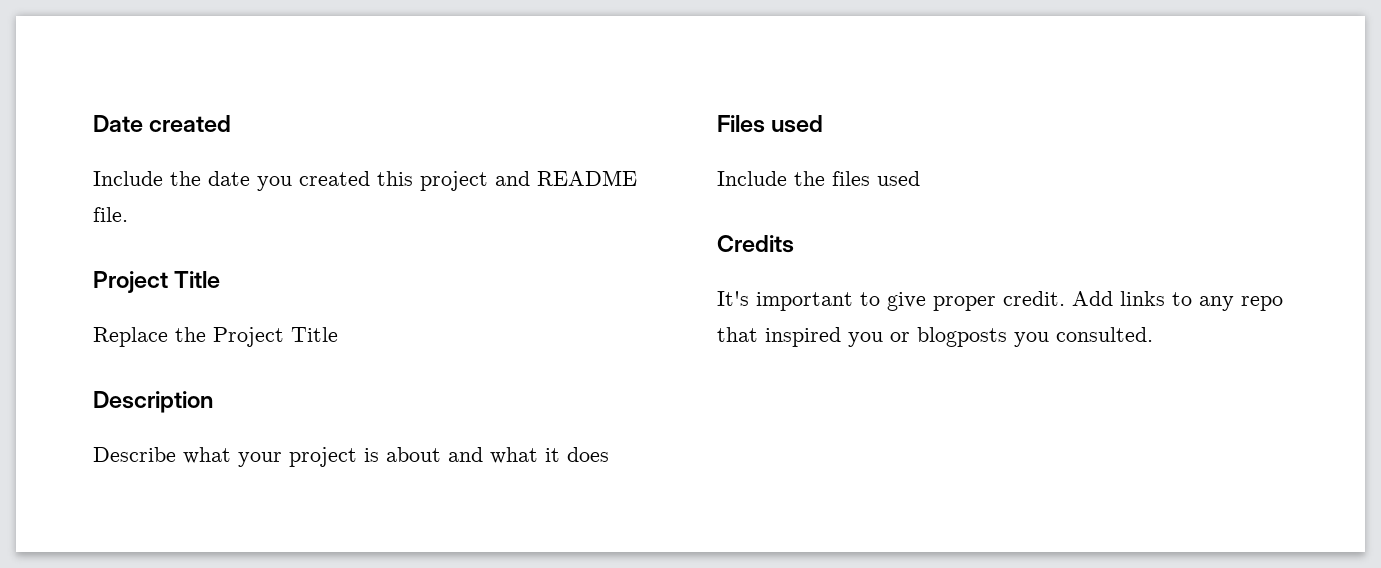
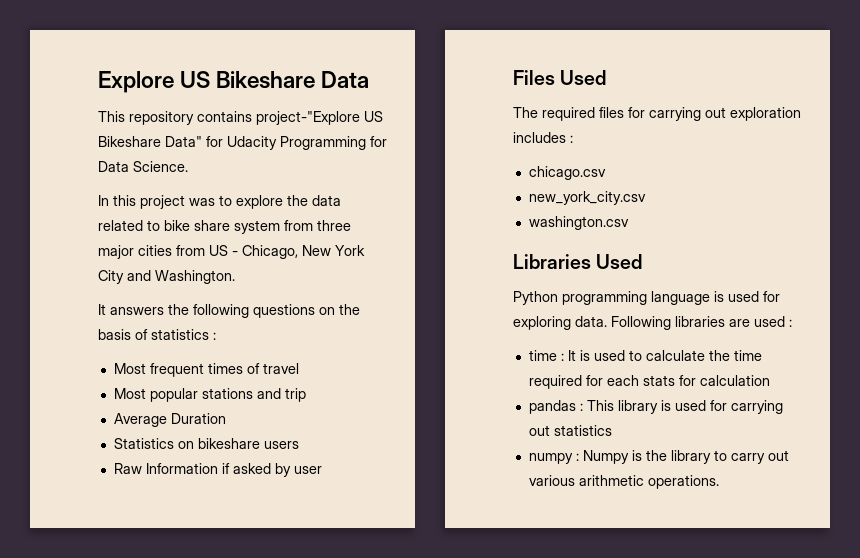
- Date created
- Include the date you created this project and README file.
- Project Title
- Replace the Project Title
- Description
- Describe what your project is about and what it does
- Files used
- Include the files used
- Credits
- It's important to give proper credit. Add links to any repo that inspired you or blogposts you consulted.
+ Explore US Bikeshare Data
+ This repository contains project-"Explore US Bikeshare Data" for Udacity Programming for Data Science.
+ In this project was to explore the data related to bike share system from three major cities from US - Chicago, New York City and Washington.
+ It answers the following questions on the basis of statistics :
+ Most frequent times of travel
+ Most popular stations and trip
+ Average Duration
+ Statistics on bikeshare users
+ Raw Information if asked by user
+ Files Used
+ The required files for carrying out exploration includes :
+ chicago.csv
+ new_york_city.csv
+ washington.csv
+ Libraries Used
+ Python programming language is used for exploring data. Following libraries are used :
+ time : It is used to calculate the time required for each stats for calculation
+ pandas : This library is used for carrying out statistics
+ numpy : Numpy is the library to carry out various arithmetic operations.

